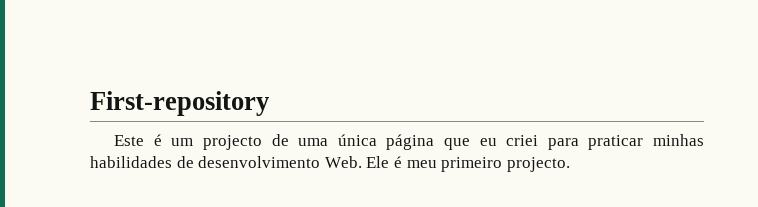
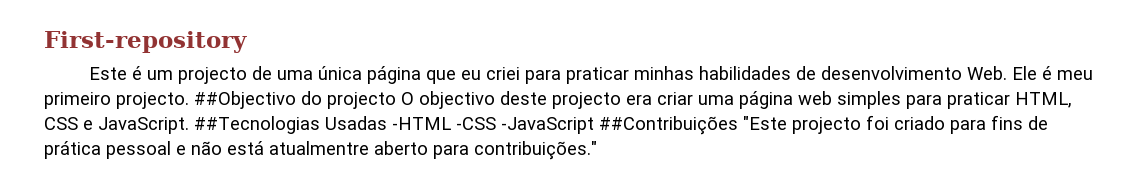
+ ##Objectivo do projecto O objectivo deste projecto era criar uma página web simples para praticar HTML, CSS e JavaScript. ##Tecnologias Usadas -HTML -CSS -JavaScript ##Contribuições "Este projecto foi criado para fins de prática pessoal e não está atualmentre aberto para contribuições."

